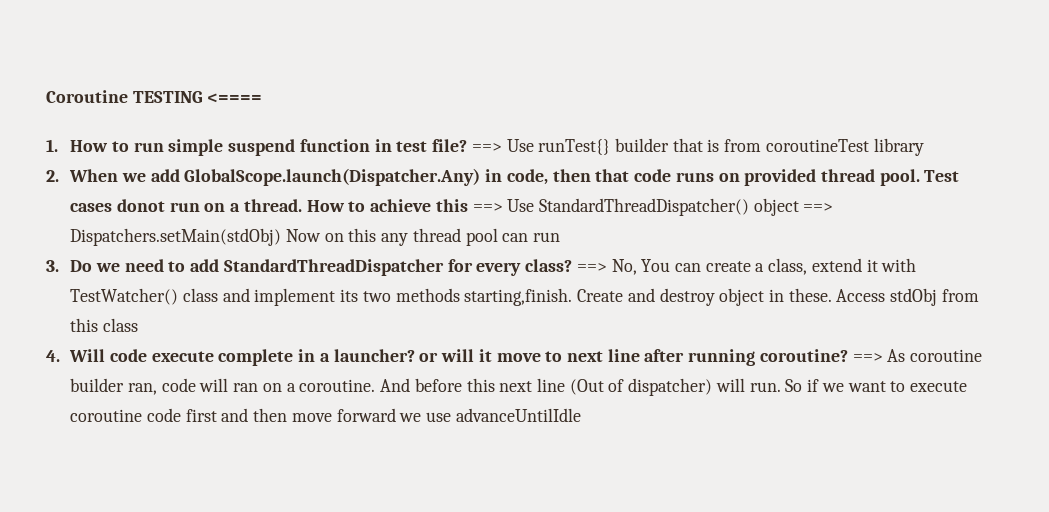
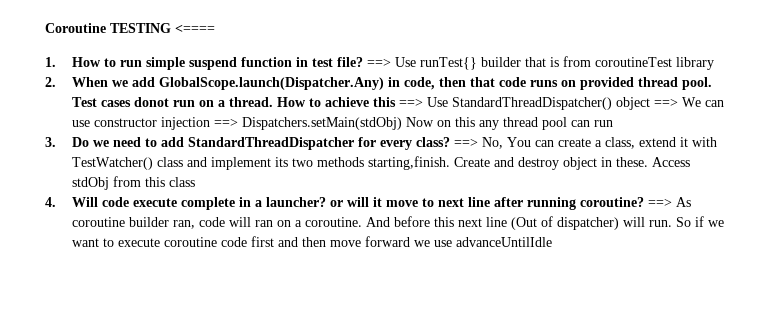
- How to achieve this ==> Use StandardThreadDispatcher() object ==> Dispatchers.setMain(stdObj) Now on this any thread pool can run
+ How to achieve this ==> Use StandardThreadDispatcher() object ==> We can use constructor injection ==> Dispatchers.setMain(stdObj) Now on this any thread pool can run

